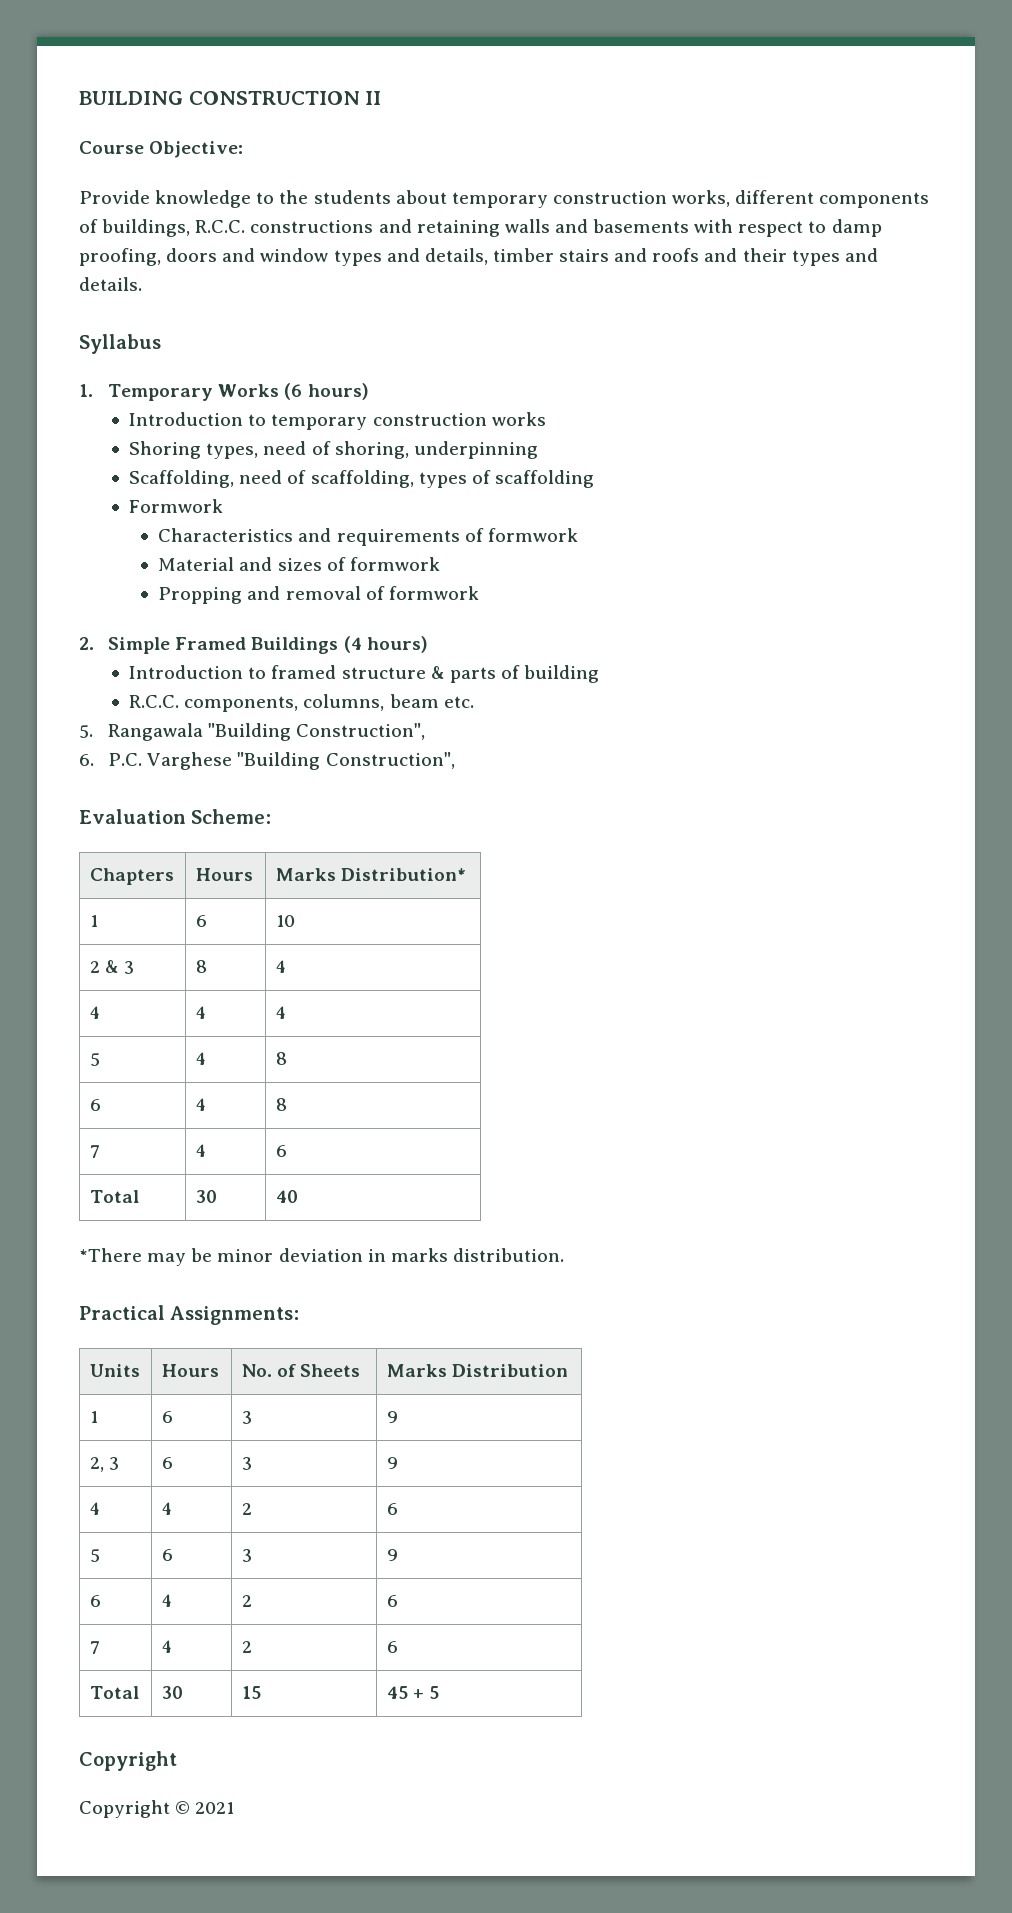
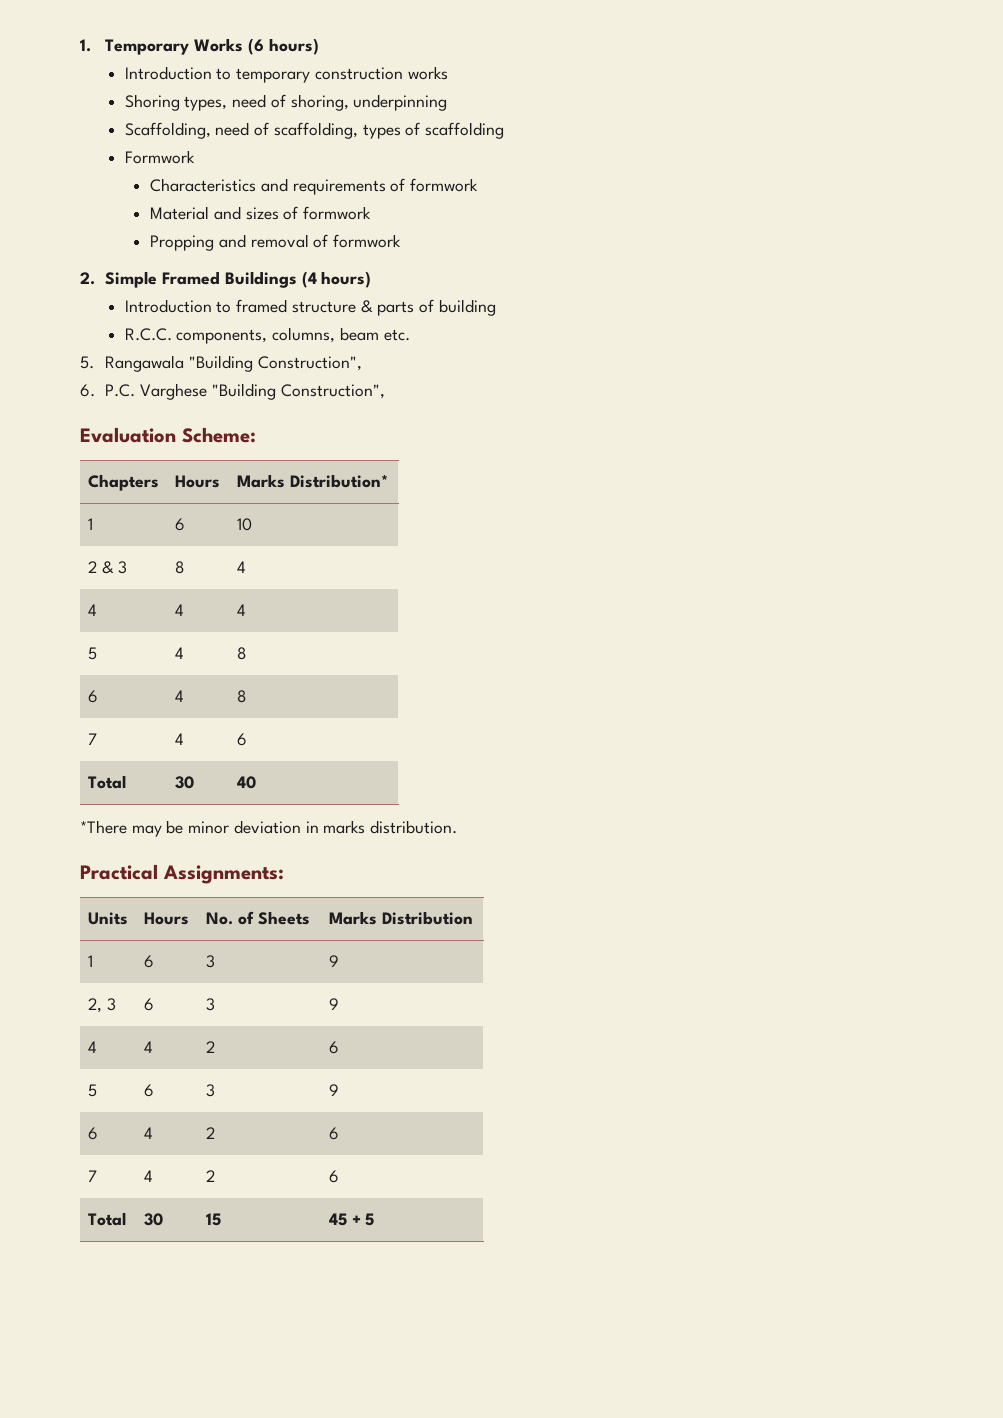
- BUILDING CONSTRUCTION II
- Course Objective:
- Provide knowledge to the students about temporary construction works, different components of buildings, R.C.C. constructions and retaining walls and basements with respect to damp proofing, doors and window types and details, timber stairs and roofs and their types and details.
- Syllabus
  Total | 30 | 15 | 45 + 5
- Copyright
- Copyright © 2021

